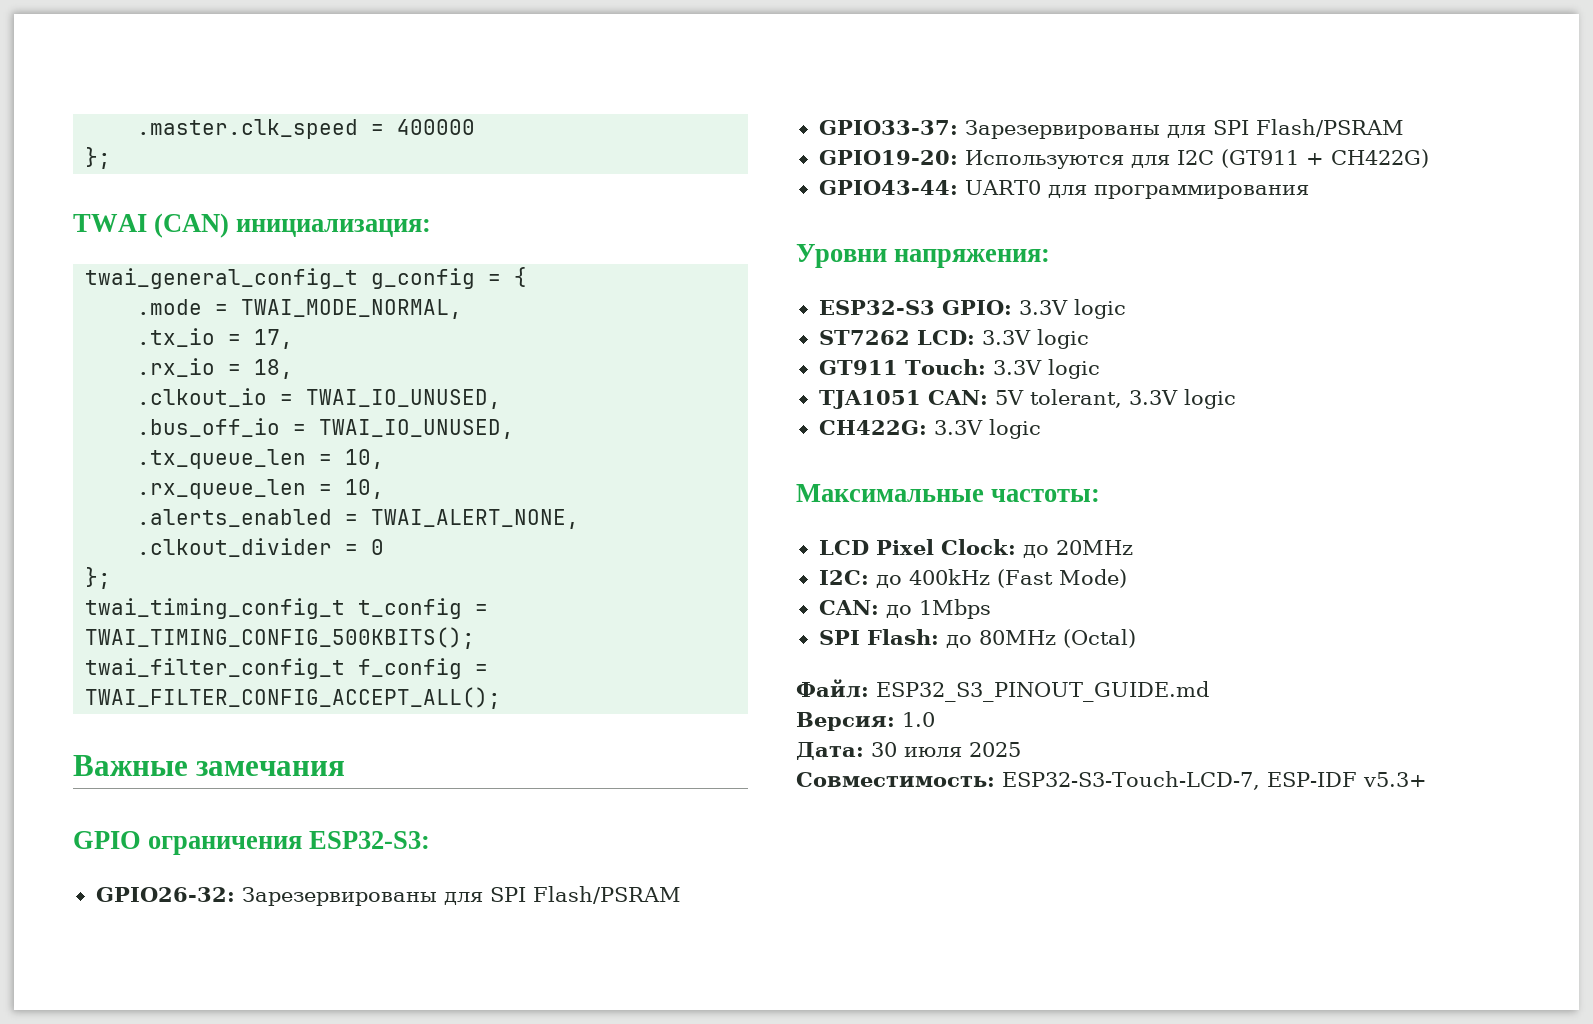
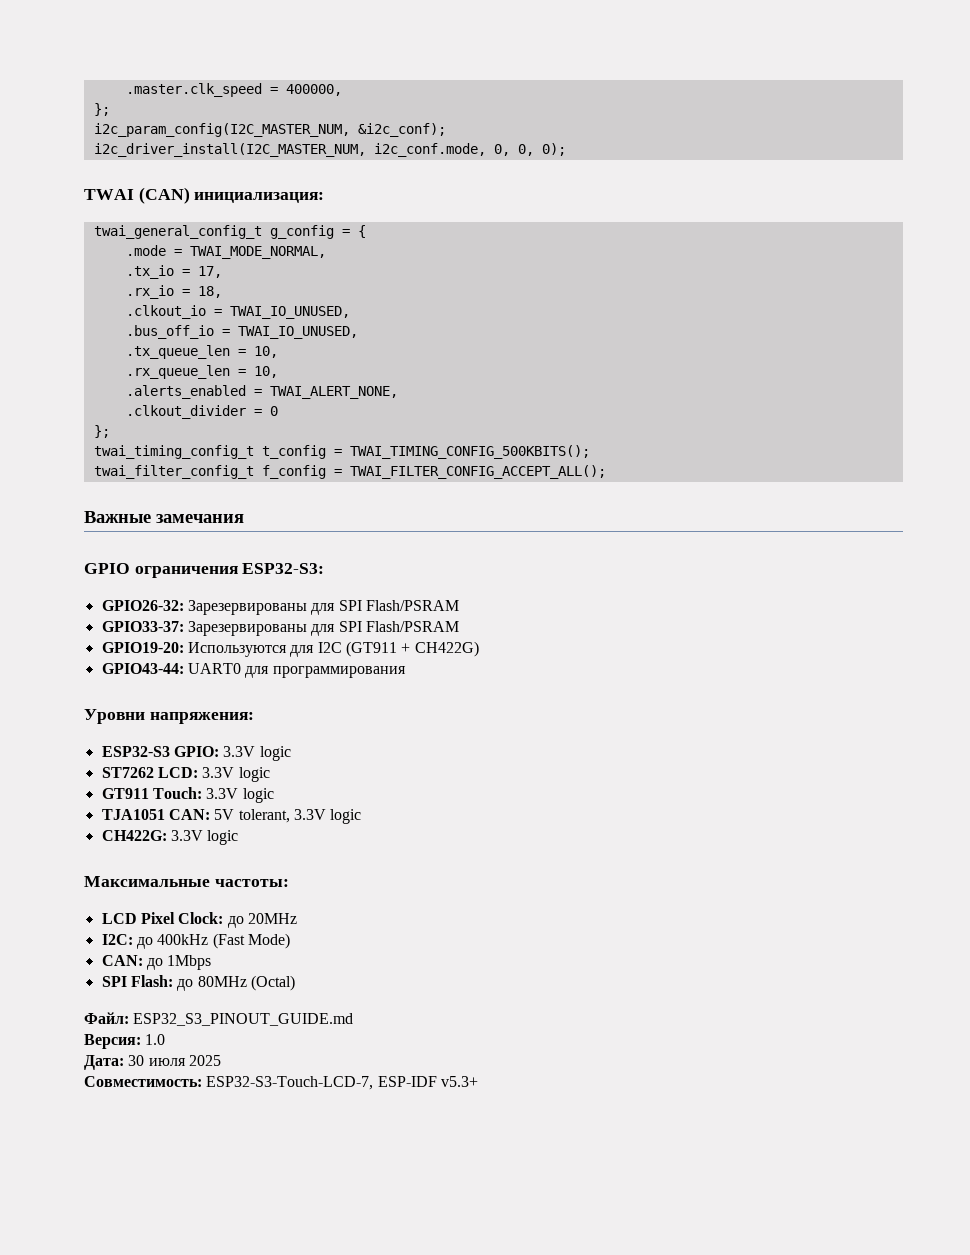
- .master.clk_speed = 400000
+ .master.clk_speed = 400000,
  };
+ i2c_param_config(I2C_MASTER_NUM, &i2c_conf);
+ i2c_driver_install(I2C_MASTER_NUM, i2c_conf.mode, 0, 0, 0);

